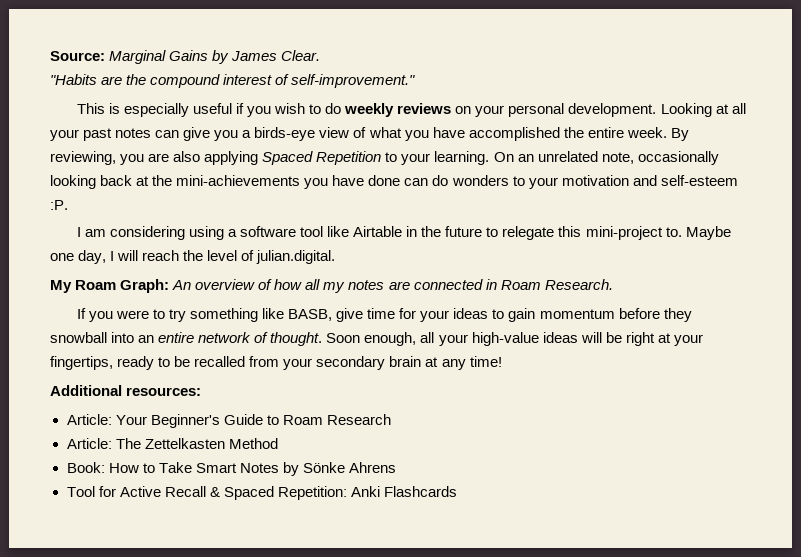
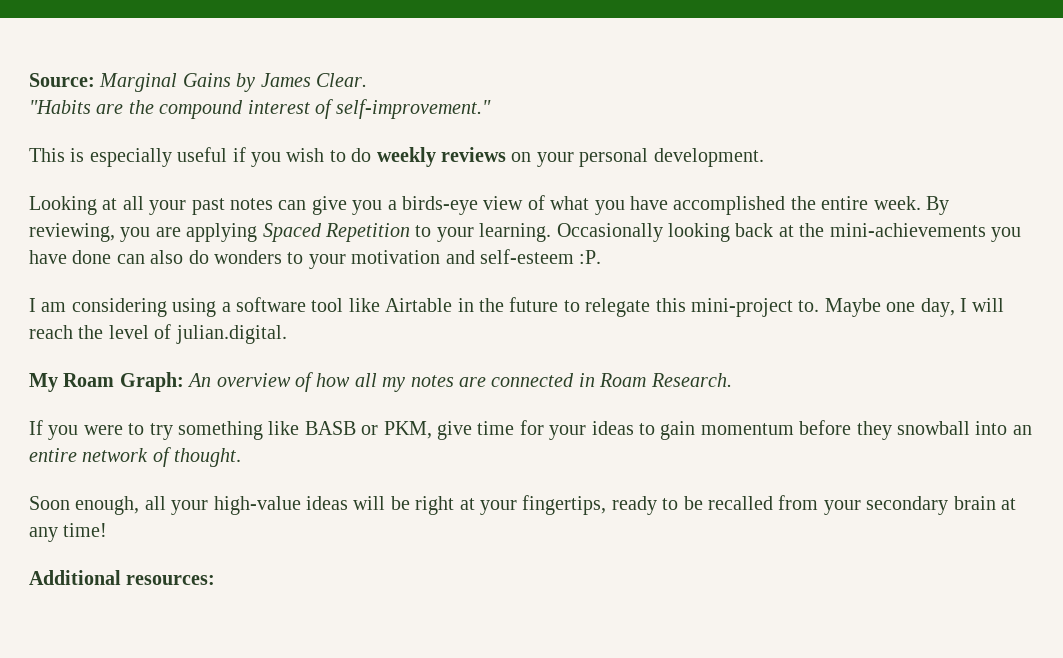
- This is especially useful if you wish to do weekly reviews on your personal development. Looking at all your past notes can give you a birds-eye view of what you have accomplished the entire week.
+ This is especially useful if you wish to do weekly reviews on your personal development.
+ Looking at all your past notes can give you a birds-eye view of what you have accomplished the entire week.
- By reviewing, you are also applying Spaced Repetition to your learning.
+ By reviewing, you are applying Spaced Repetition to your learning.
- On an unrelated note, occasionally looking back at the mini-achievements you have done can do wonders to your motivation and self-esteem :P.
+ Occasionally looking back at the mini-achievements you have done can also do wonders to your motivation and self-esteem :P.
- If you were to try something like BASB, give time for your ideas to gain momentum before they snowball into an entire network of thought. Soon enough, all your high-value ideas will be right at your fingertips, ready to be recalled from your secondary brain at any time!
+ If you were to try something like BASB or PKM, give time for your ideas to gain momentum before they snowball into an entire network of thought.
+ Soon enough, all your high-value ideas will be right at your fingertips, ready to be recalled from your secondary brain at any time!
- Article: Your Beginner's Guide to Roam Research
- Article: The Zettelkasten Method
- Book: How to Take Smart Notes by Sönke Ahrens
- Tool for Active Recall & Spaced Repetition: Anki Flashcards

